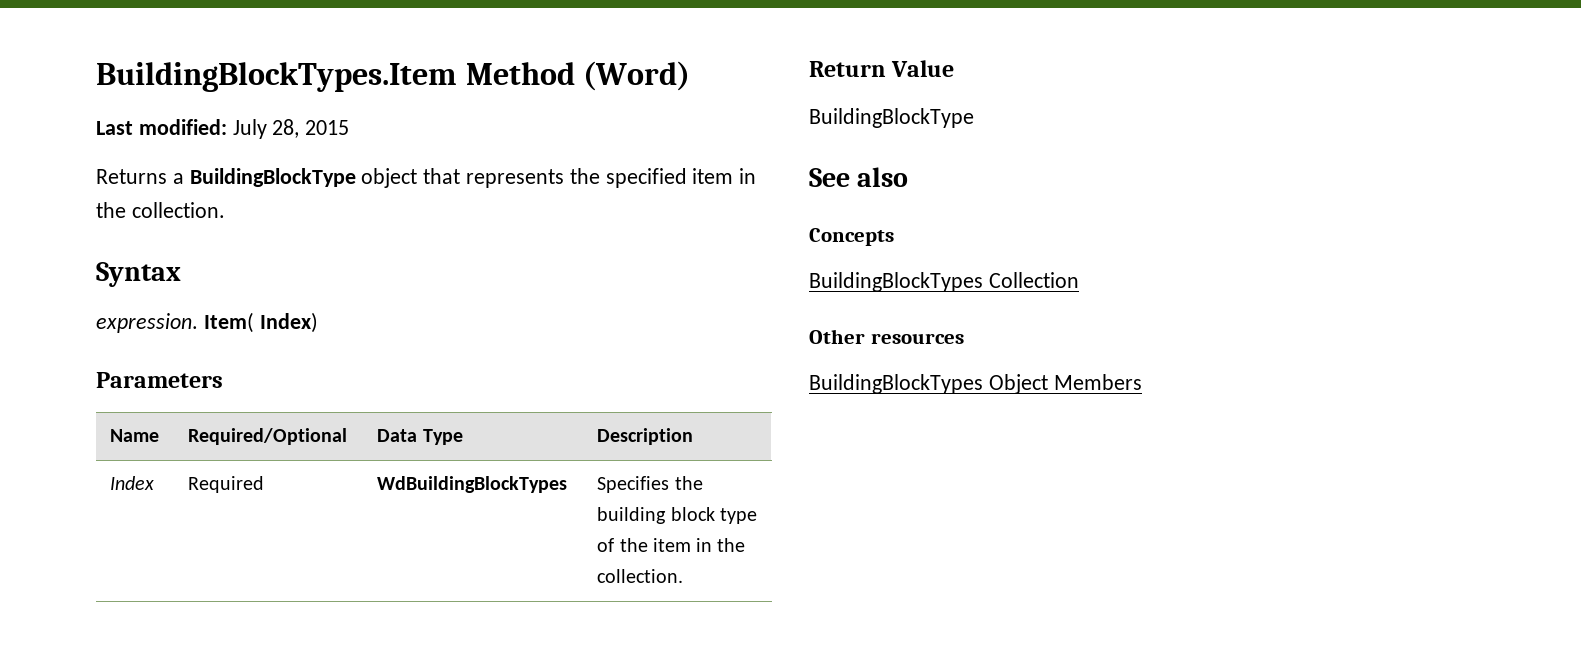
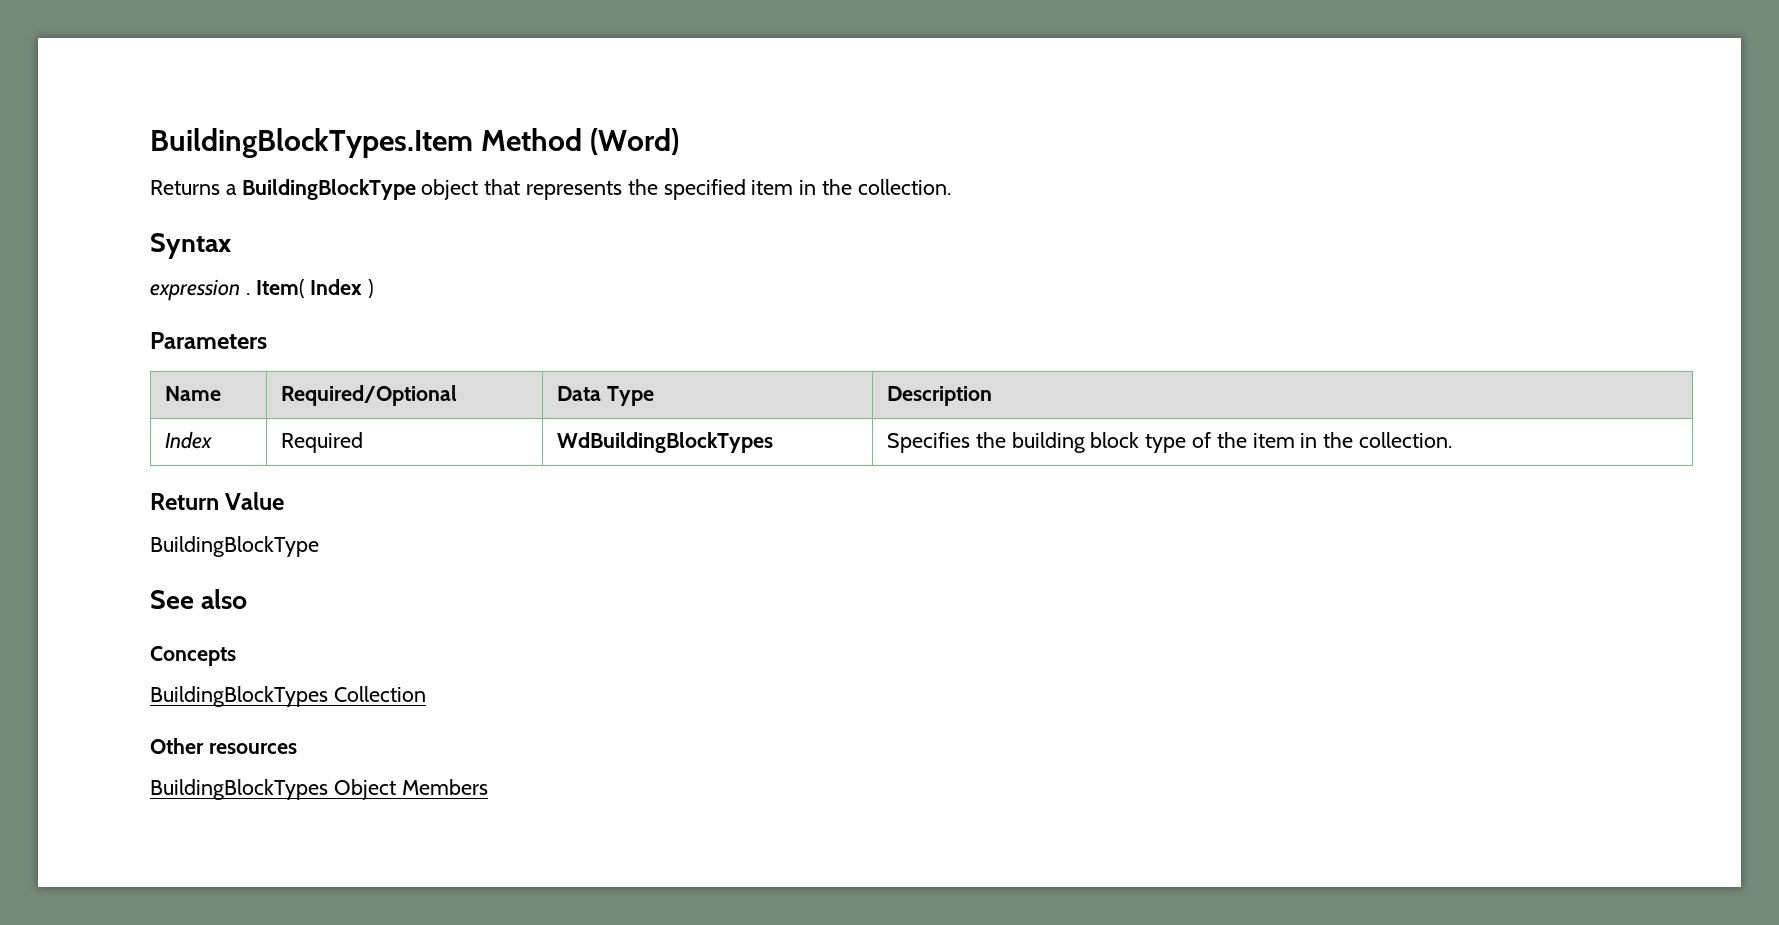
- Last modified: July 28, 2015
- expression. Item( Index)
+ expression . Item( Index )

